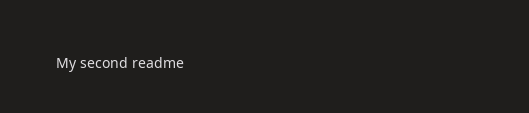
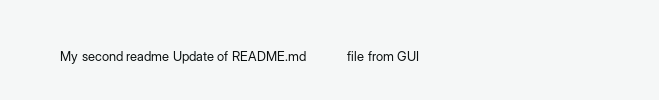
- My second readme
+ My second readme Update of README.md file from GUI

